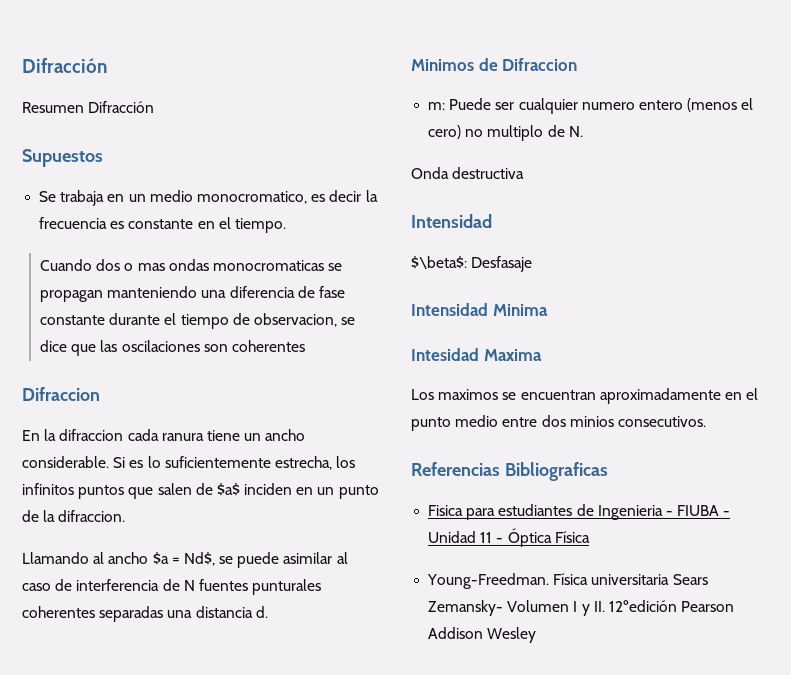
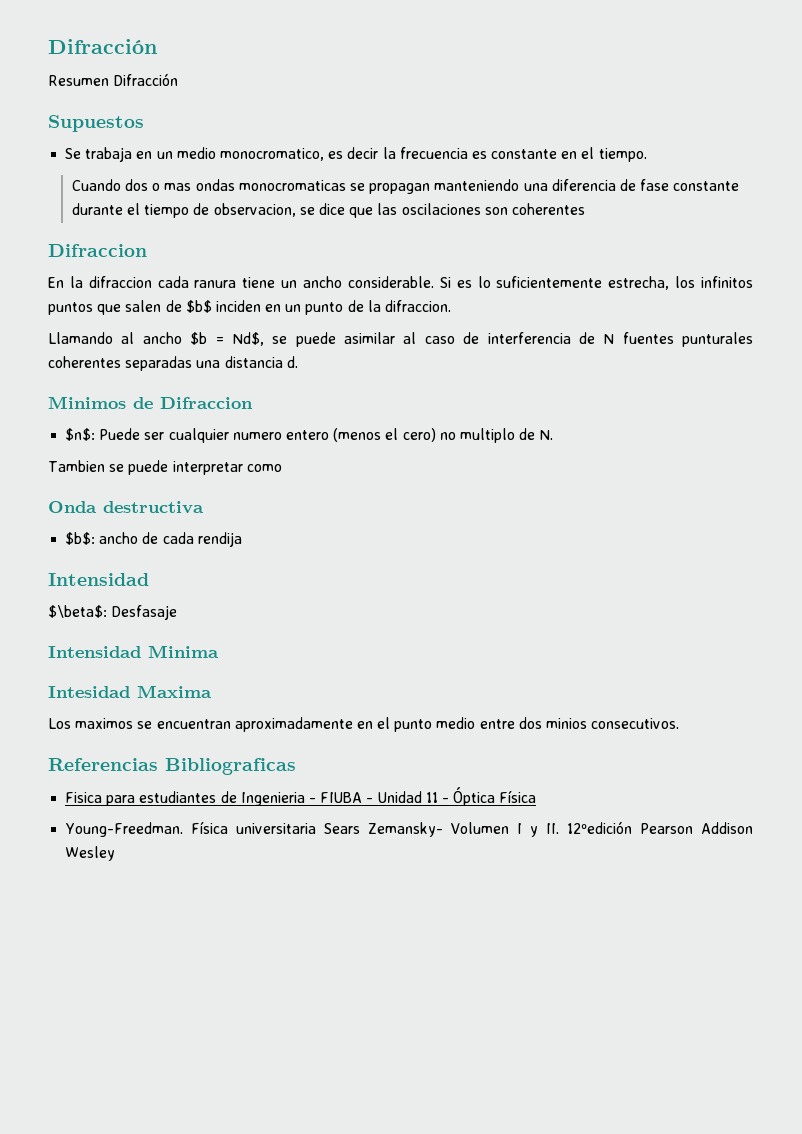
- Si es lo suficientemente estrecha, los infinitos puntos que salen de $a$ inciden en un punto de la difraccion.
+ Si es lo suficientemente estrecha, los infinitos puntos que salen de $b$ inciden en un punto de la difraccion.
- Llamando al ancho $a = Nd$, se puede asimilar al caso de interferencia de N fuentes punturales coherentes separadas una distancia d.
+ Llamando al ancho $b = Nd$, se puede asimilar al caso de interferencia de N fuentes punturales coherentes separadas una distancia d.
- m: Puede ser cualquier numero entero (menos el cero) no multiplo de N.
+ $n$: Puede ser cualquier numero entero (menos el cero) no multiplo de N.
+ Tambien se puede interpretar como
  Onda destructiva
+ $b$: ancho de cada rendija

